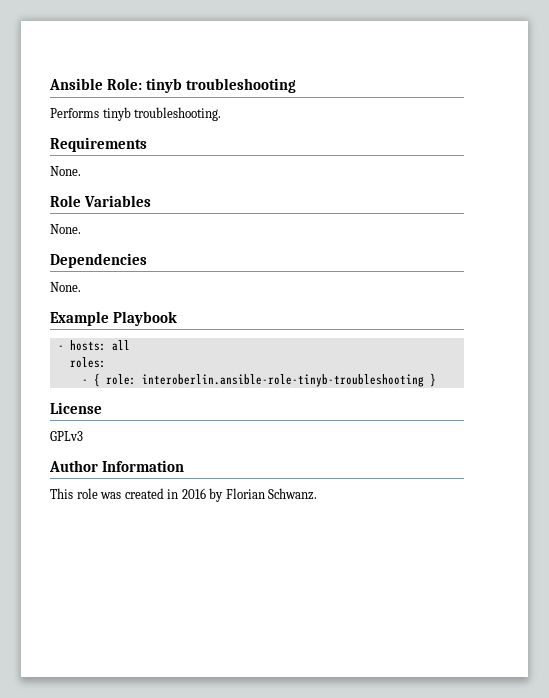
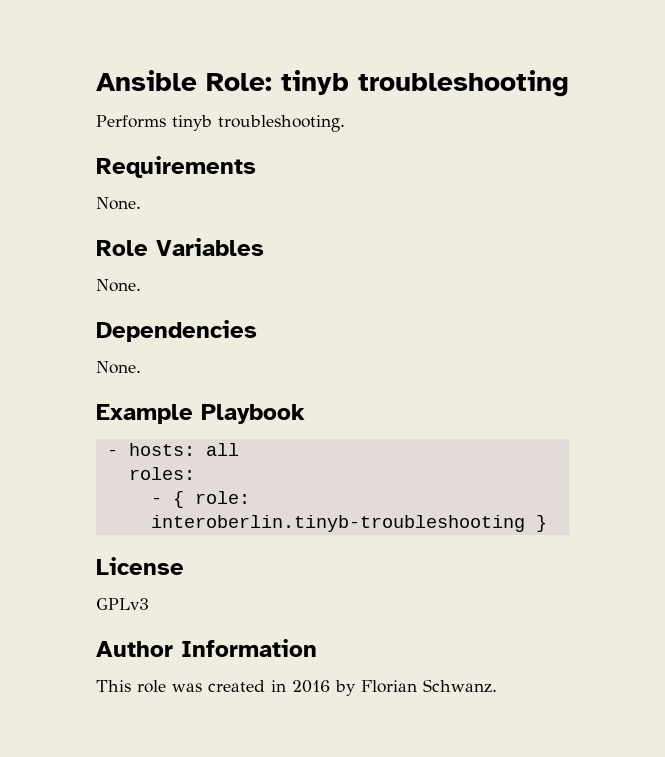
- - { role: interoberlin.ansible-role-tinyb-troubleshooting }
+ - { role: interoberlin.tinyb-troubleshooting }

